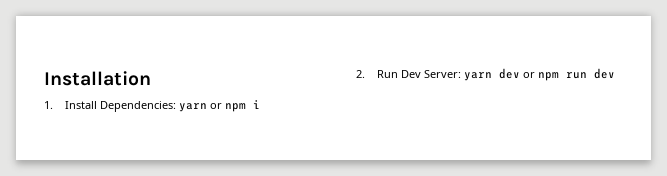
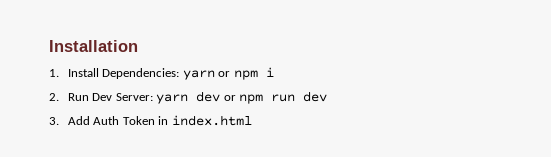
+ 3. Add Auth Token in index.html

